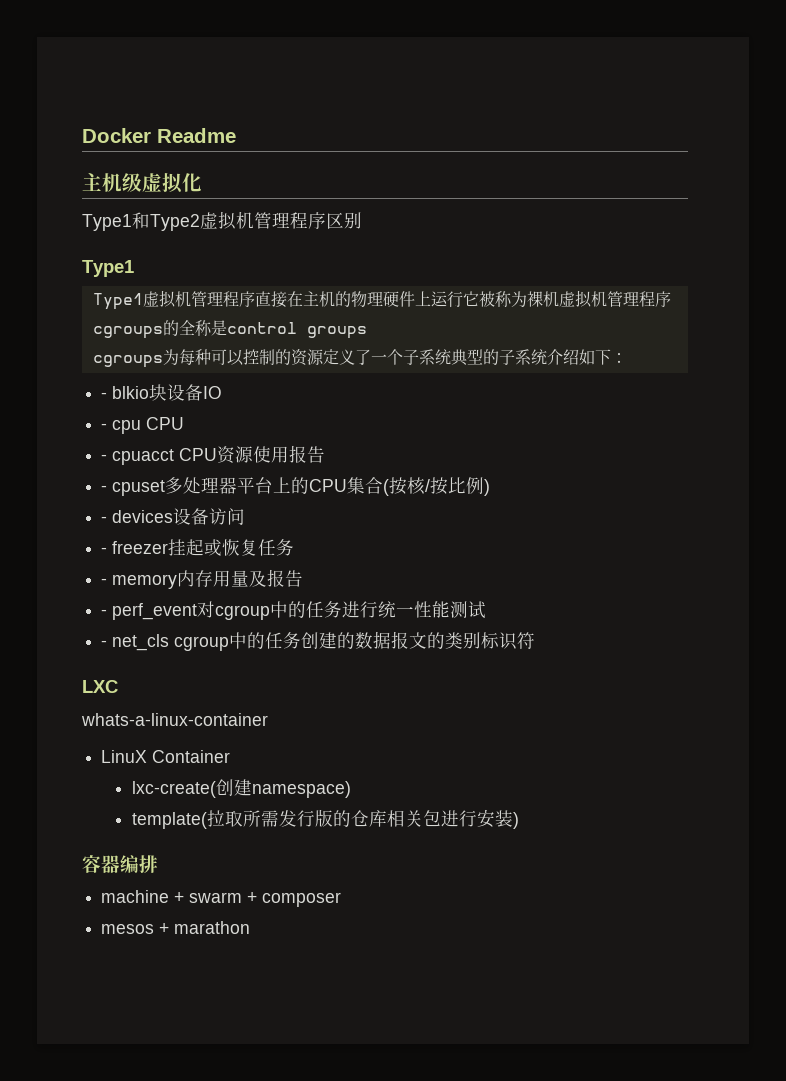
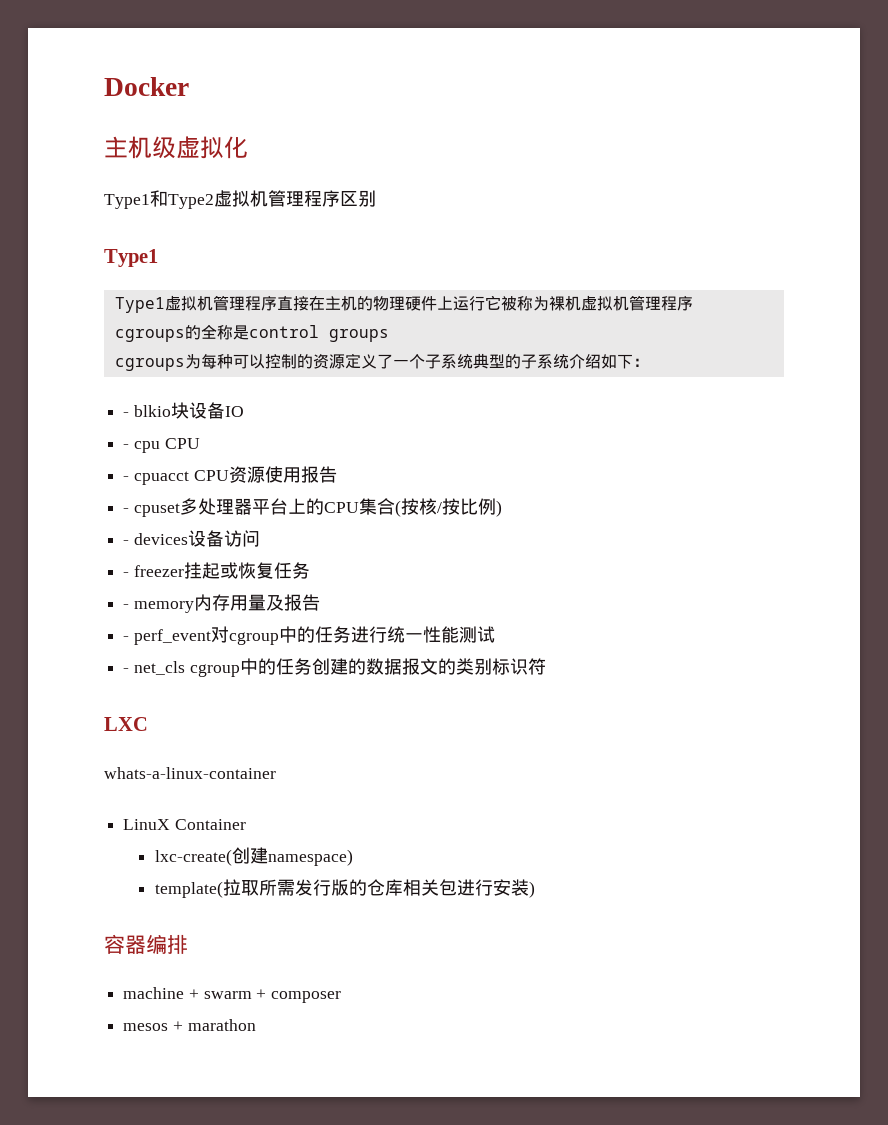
- Docker Readme
+ Docker

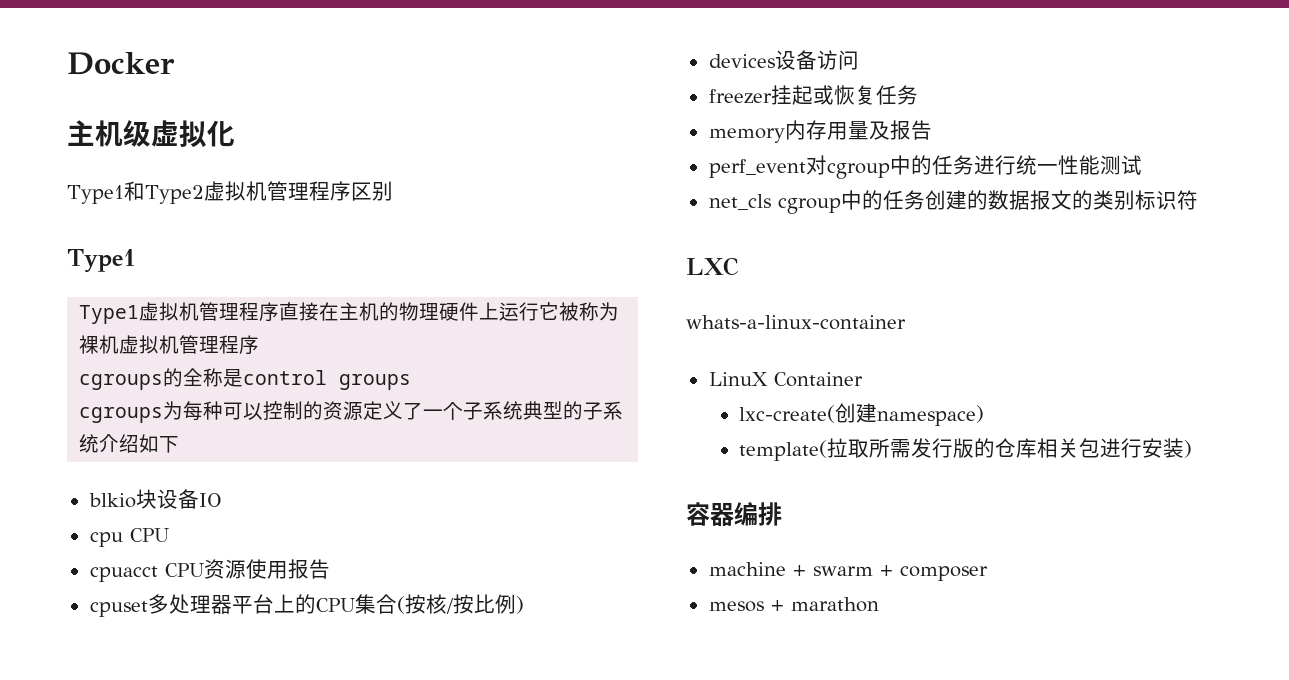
- cgroups为每种可以控制的资源定义了一个子系统典型的子系统介绍如下：
- - blkio块设备IO
+ cgroups为每种可以控制的资源定义了一个子系统典型的子系统介绍如下
+ blkio块设备IO
- - cpu CPU
+ cpu CPU
- - cpuacct CPU资源使用报告
+ cpuacct CPU资源使用报告
- - cpuset多处理器平台上的CPU集合(按核/按比例)
+ cpuset多处理器平台上的CPU集合(按核/按比例)
- - devices设备访问
+ devices设备访问
- - freezer挂起或恢复任务
+ freezer挂起或恢复任务
- - memory内存用量及报告
+ memory内存用量及报告
- - perf_event对cgroup中的任务进行统一性能测试
+ perf_event对cgroup中的任务进行统一性能测试
- - net_cls cgroup中的任务创建的数据报文的类别标识符
+ net_cls cgroup中的任务创建的数据报文的类别标识符

